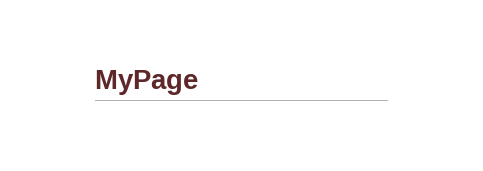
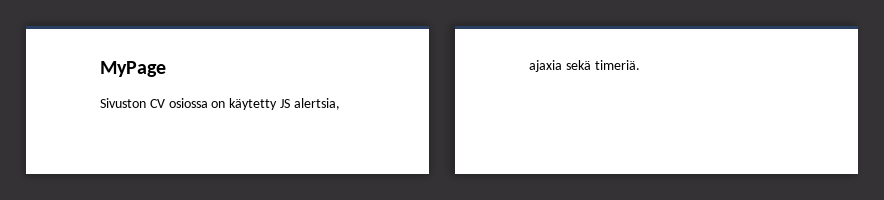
+ Sivuston CV osiossa on käytetty JS alertsia, ajaxia sekä timeriä.

